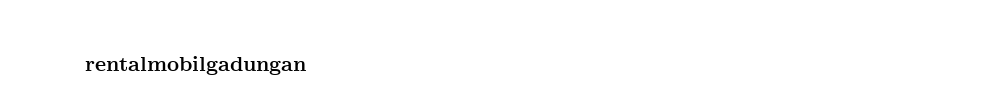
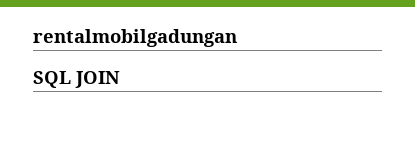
+ SQL JOIN

